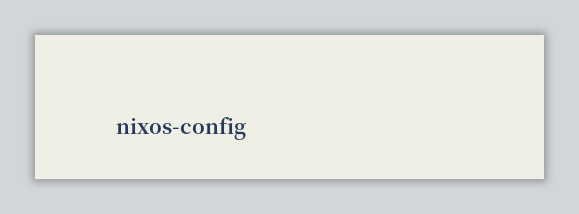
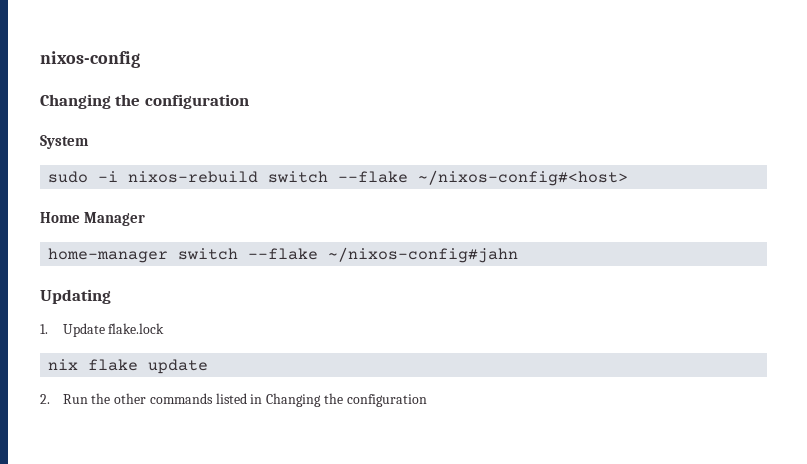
  nixos-config
+ Changing the configuration
+ System
+ sudo -i nixos-rebuild switch --flake ~/nixos-config#<host>
+ Home Manager
+ home-manager switch --flake ~/nixos-config#jahn
+ Updating
+ 1. Update flake.lock
+ nix flake update
+ 2. Run the other commands listed in Changing the configuration

